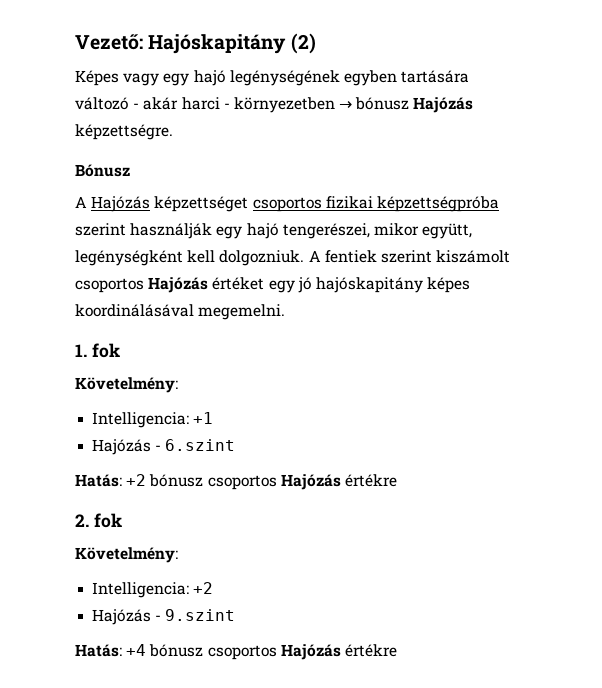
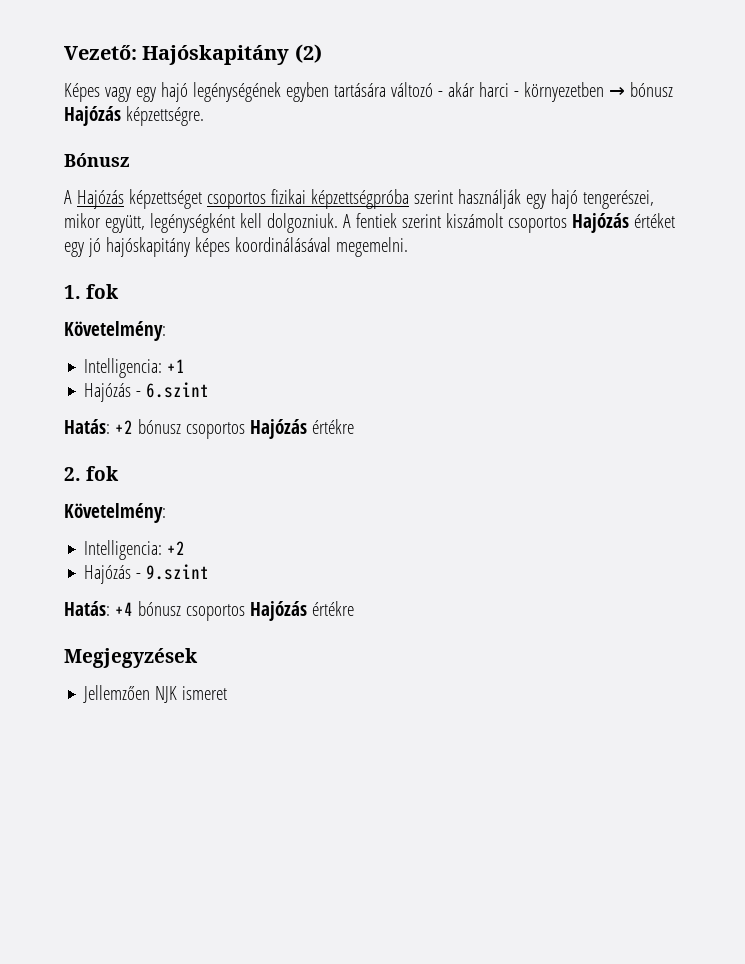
+ Megjegyzések
+ Jellemzően NJK ismeret

